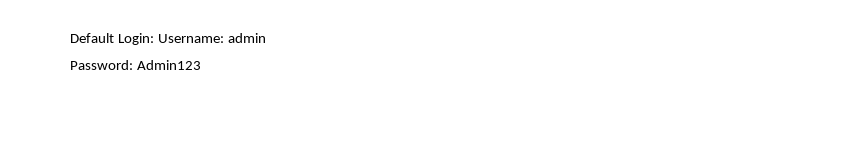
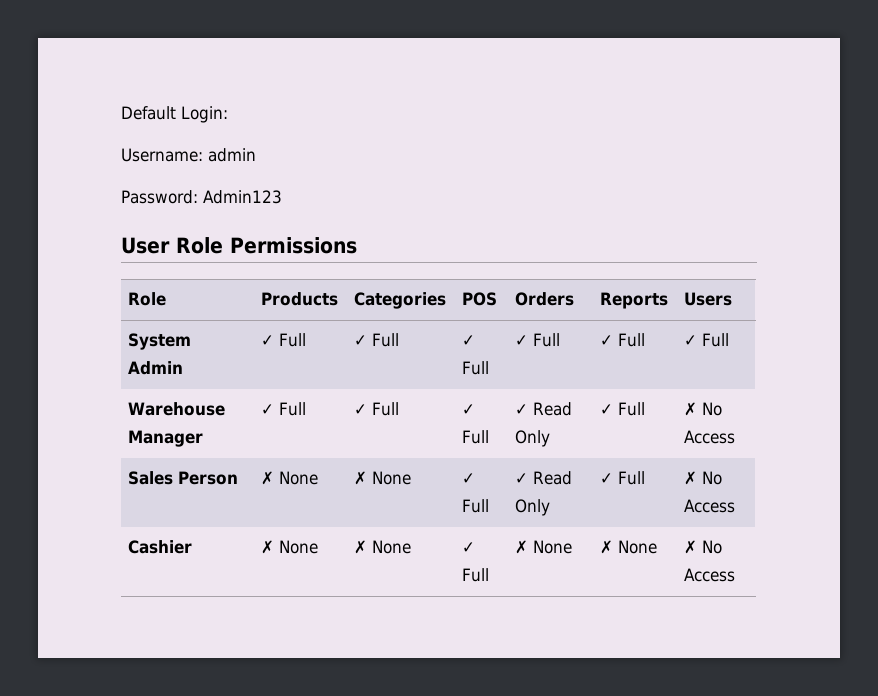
- Default Login: Username: admin
+ Default Login:
+ Username: admin
+ User Role Permissions
+ Role | Products | Categories | POS | Orders | Reports | Users
+ System Admin | ✓ Full | ✓ Full | ✓ Full | ✓ Full | ✓ Full | ✓ Full
+ Warehouse Manager | ✓ Full | ✓ Full | ✓ Full | ✓ Read Only | ✓ Full | ✗ No Access
+ Sales Person | ✗ None | ✗ None | ✓ Full | ✓ Read Only | ✓ Full | ✗ No Access
+ Cashier | ✗ None | ✗ None | ✓ Full | ✗ None | ✗ None | ✗ No Access

